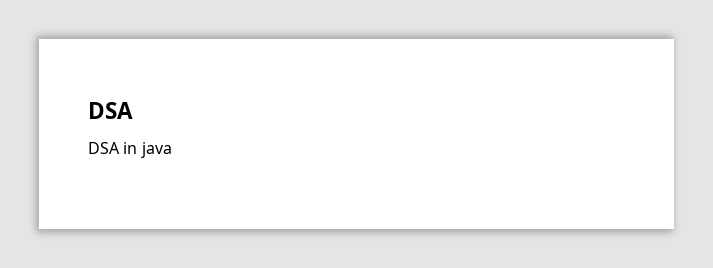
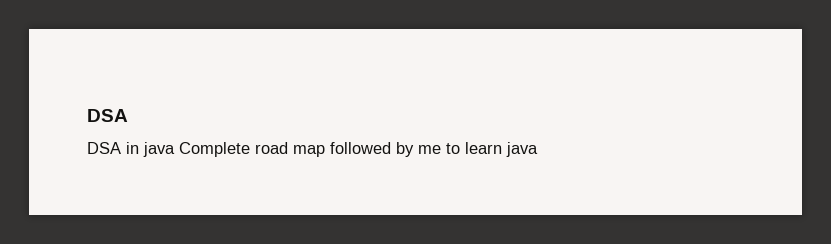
- DSA in java
+ DSA in java Complete road map followed by me to learn java

